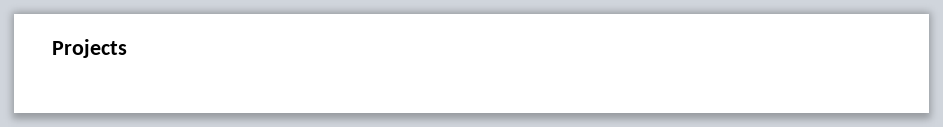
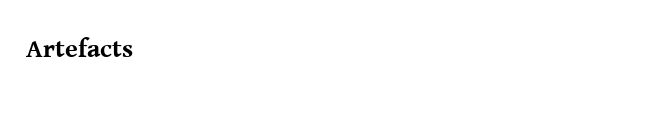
- Projects
+ Artefacts

